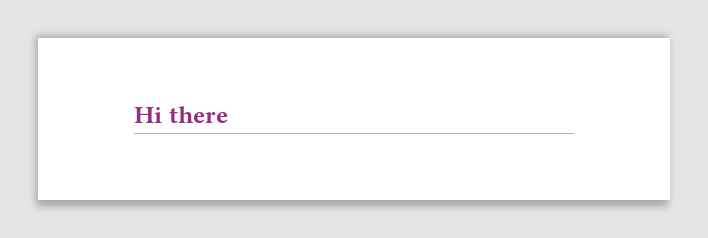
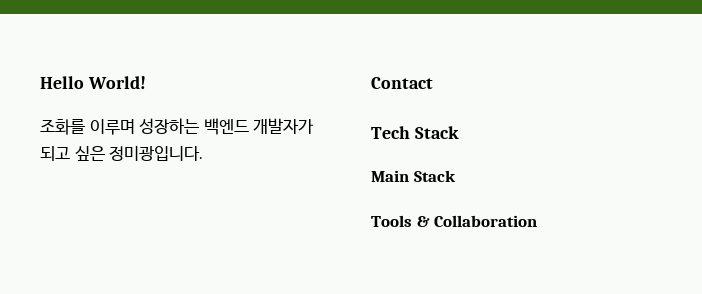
- Hi there
+ Hello World!
+ 조화를 이루며 성장하는 백엔드 개발자가 되고 싶은 정미광입니다.
+ Contact
+ Tech Stack
+ Main Stack
+ Tools & Collaboration

